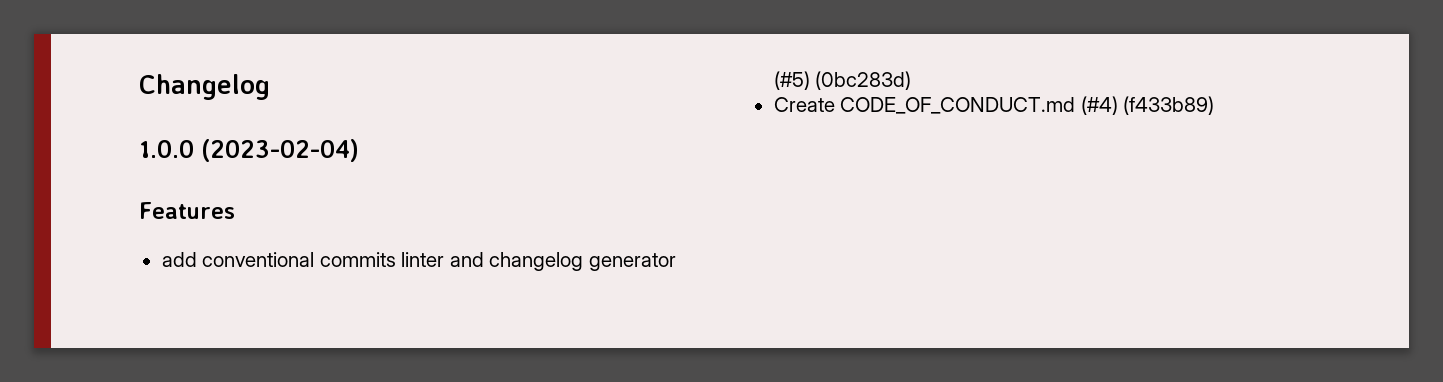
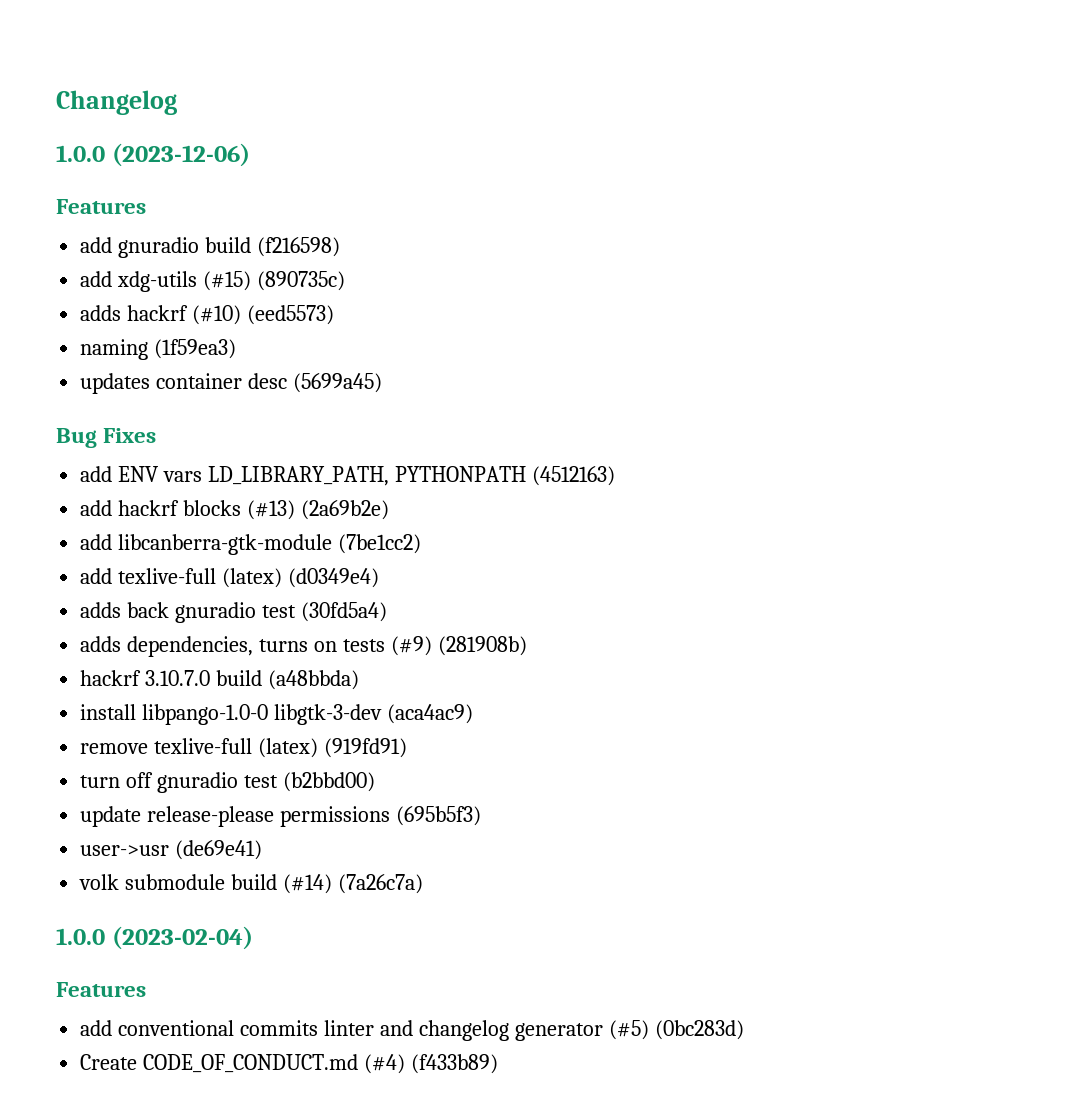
+ 1.0.0 (2023-12-06)
+ Features
+ add gnuradio build (f216598)
+ add xdg-utils (#15) (890735c)
+ adds hackrf (#10) (eed5573)
+ naming (1f59ea3)
+ updates container desc (5699a45)
+ Bug Fixes
+ add ENV vars LD_LIBRARY_PATH, PYTHONPATH (4512163)
+ add hackrf blocks (#13) (2a69b2e)
+ add libcanberra-gtk-module (7be1cc2)
+ add texlive-full (latex) (d0349e4)
+ adds back gnuradio test (30fd5a4)
+ adds dependencies, turns on tests (#9) (281908b)
+ hackrf 3.10.7.0 build (a48bbda)
+ install libpango-1.0-0 libgtk-3-dev (aca4ac9)
+ remove texlive-full (latex) (919fd91)
+ turn off gnuradio test (b2bbd00)
+ update release-please permissions (695b5f3)
+ user->usr (de69e41)
+ volk submodule build (#14) (7a26c7a)

